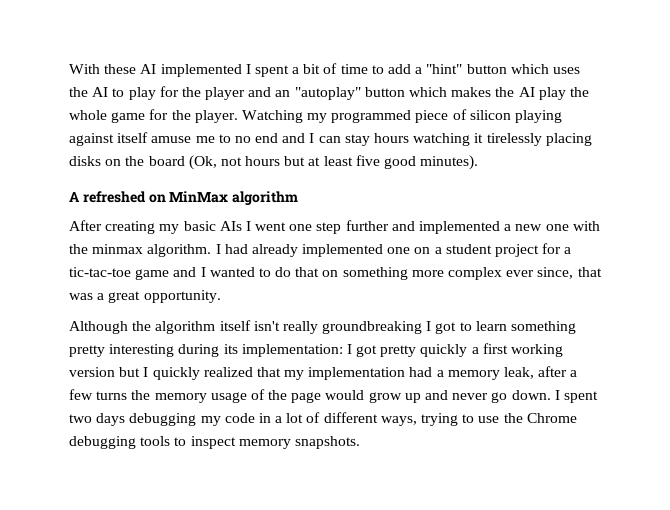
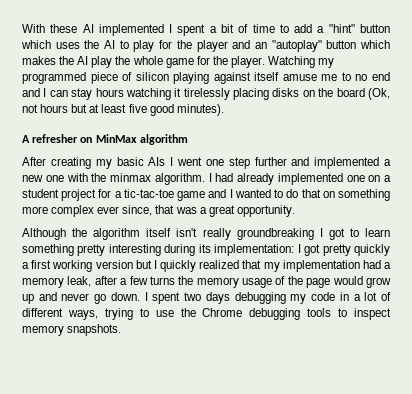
- A refreshed on MinMax algorithm
+ A refresher on MinMax algorithm

